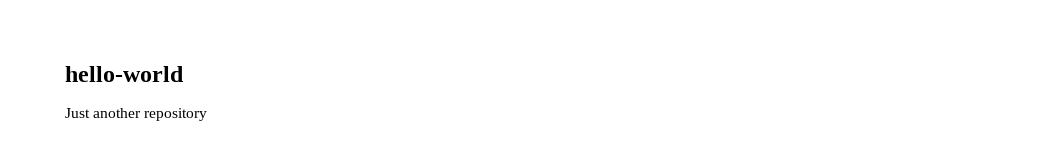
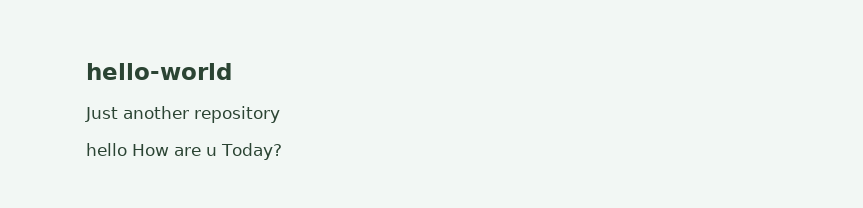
+ hello How are u Today?

